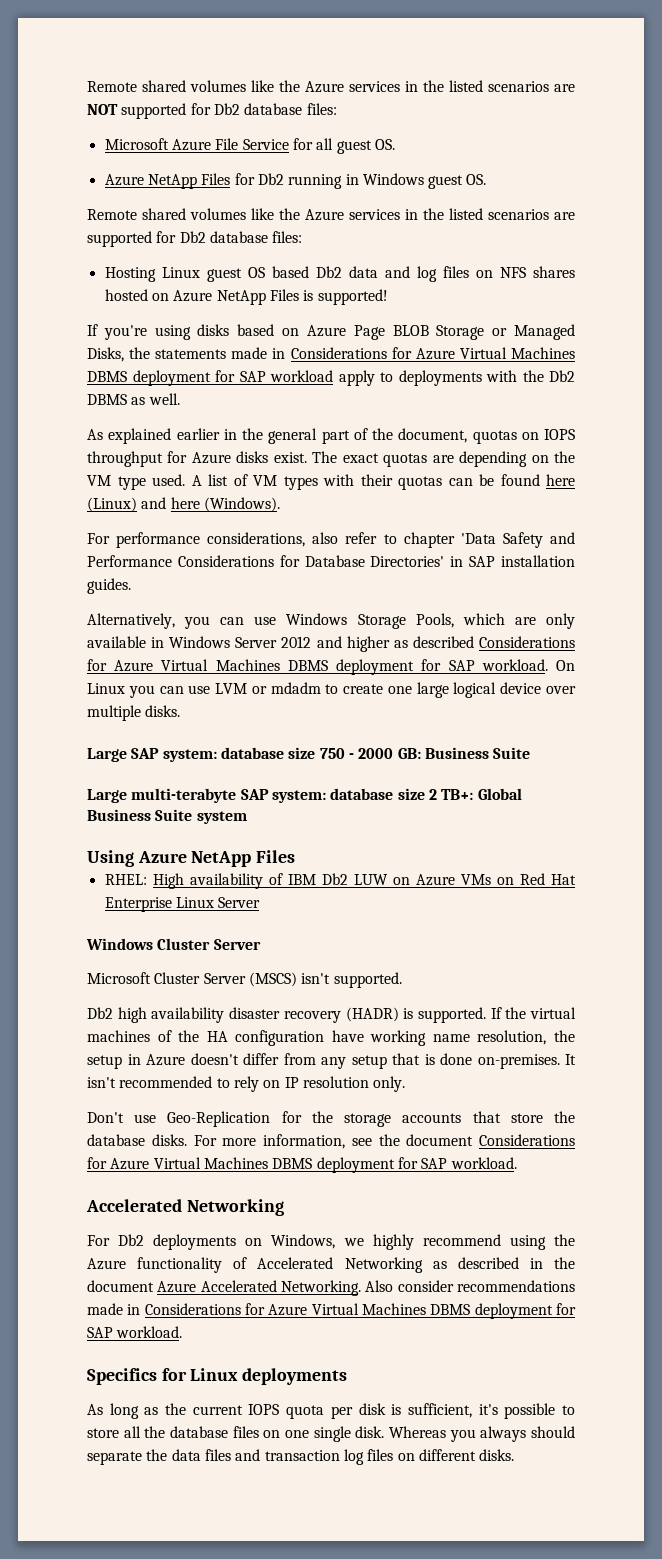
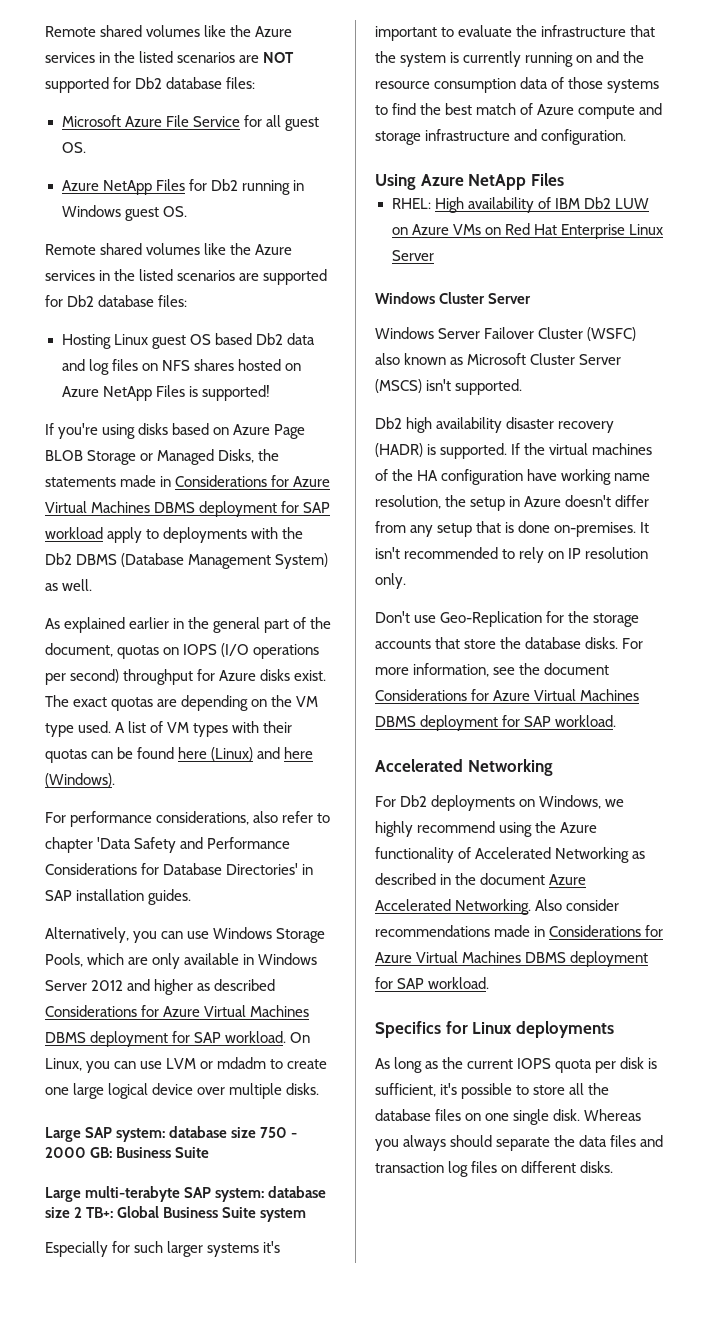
- If you're using disks based on Azure Page BLOB Storage or Managed Disks, the statements made in Considerations for Azure Virtual Machines DBMS deployment for SAP workload apply to deployments with the Db2 DBMS as well.
+ If you're using disks based on Azure Page BLOB Storage or Managed Disks, the statements made in Considerations for Azure Virtual Machines DBMS deployment for SAP workload apply to deployments with the Db2 DBMS (Database Management System) as well.
- As explained earlier in the general part of the document, quotas on IOPS throughput for Azure disks exist.
+ As explained earlier in the general part of the document, quotas on IOPS (I/O operations per second) throughput for Azure disks exist.
- On Linux you can use LVM or mdadm to create one large logical device over multiple disks.
+ On Linux, you can use LVM or mdadm to create one large logical device over multiple disks.
+ Especially for such larger systems it's important to evaluate the infrastructure that the system is currently running on and the resource consumption data of those systems to find the best match of Azure compute and storage infrastructure and configuration.
- Microsoft Cluster Server (MSCS) isn't supported.
+ Windows Server Failover Cluster (WSFC) also known as Microsoft Cluster Server (MSCS) isn't supported.

